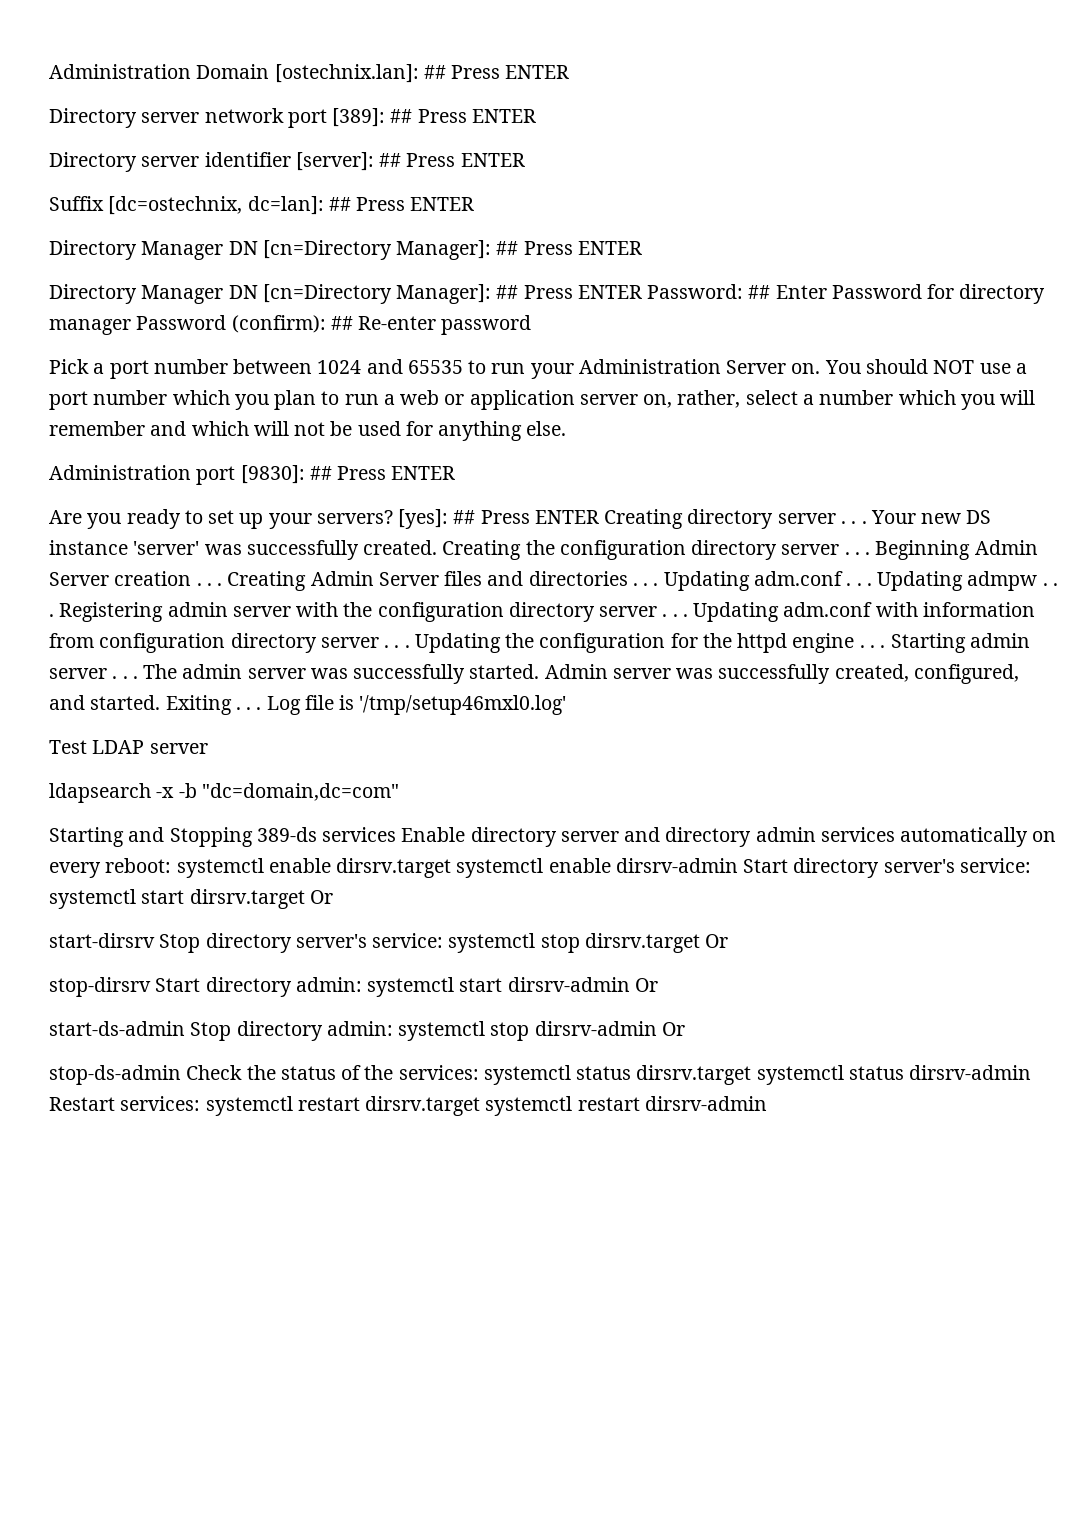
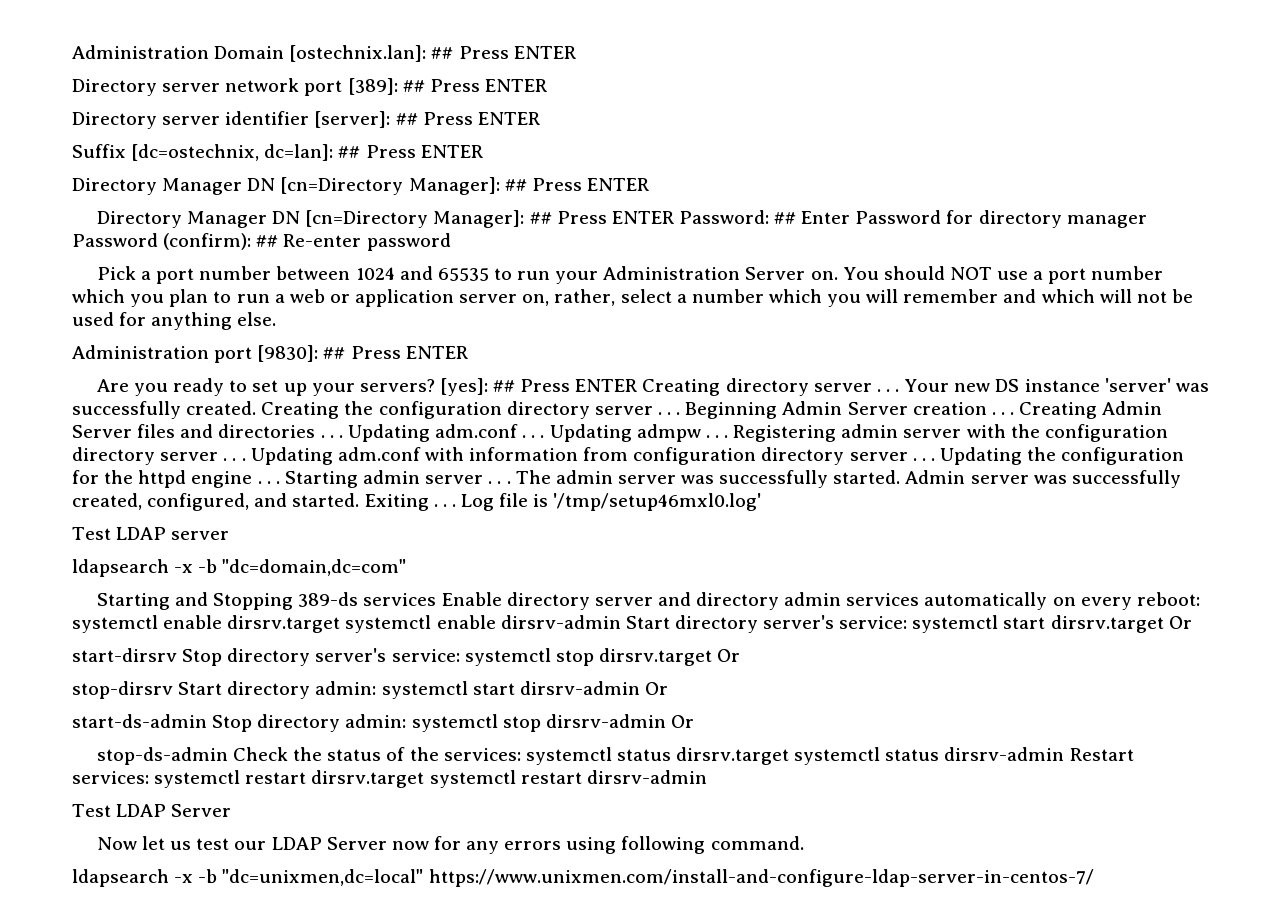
+ Test LDAP Server
+ Now let us test our LDAP Server now for any errors using following command.
+ ldapsearch -x -b "dc=unixmen,dc=local" https://www.unixmen.com/install-and-configure-ldap-server-in-centos-7/

